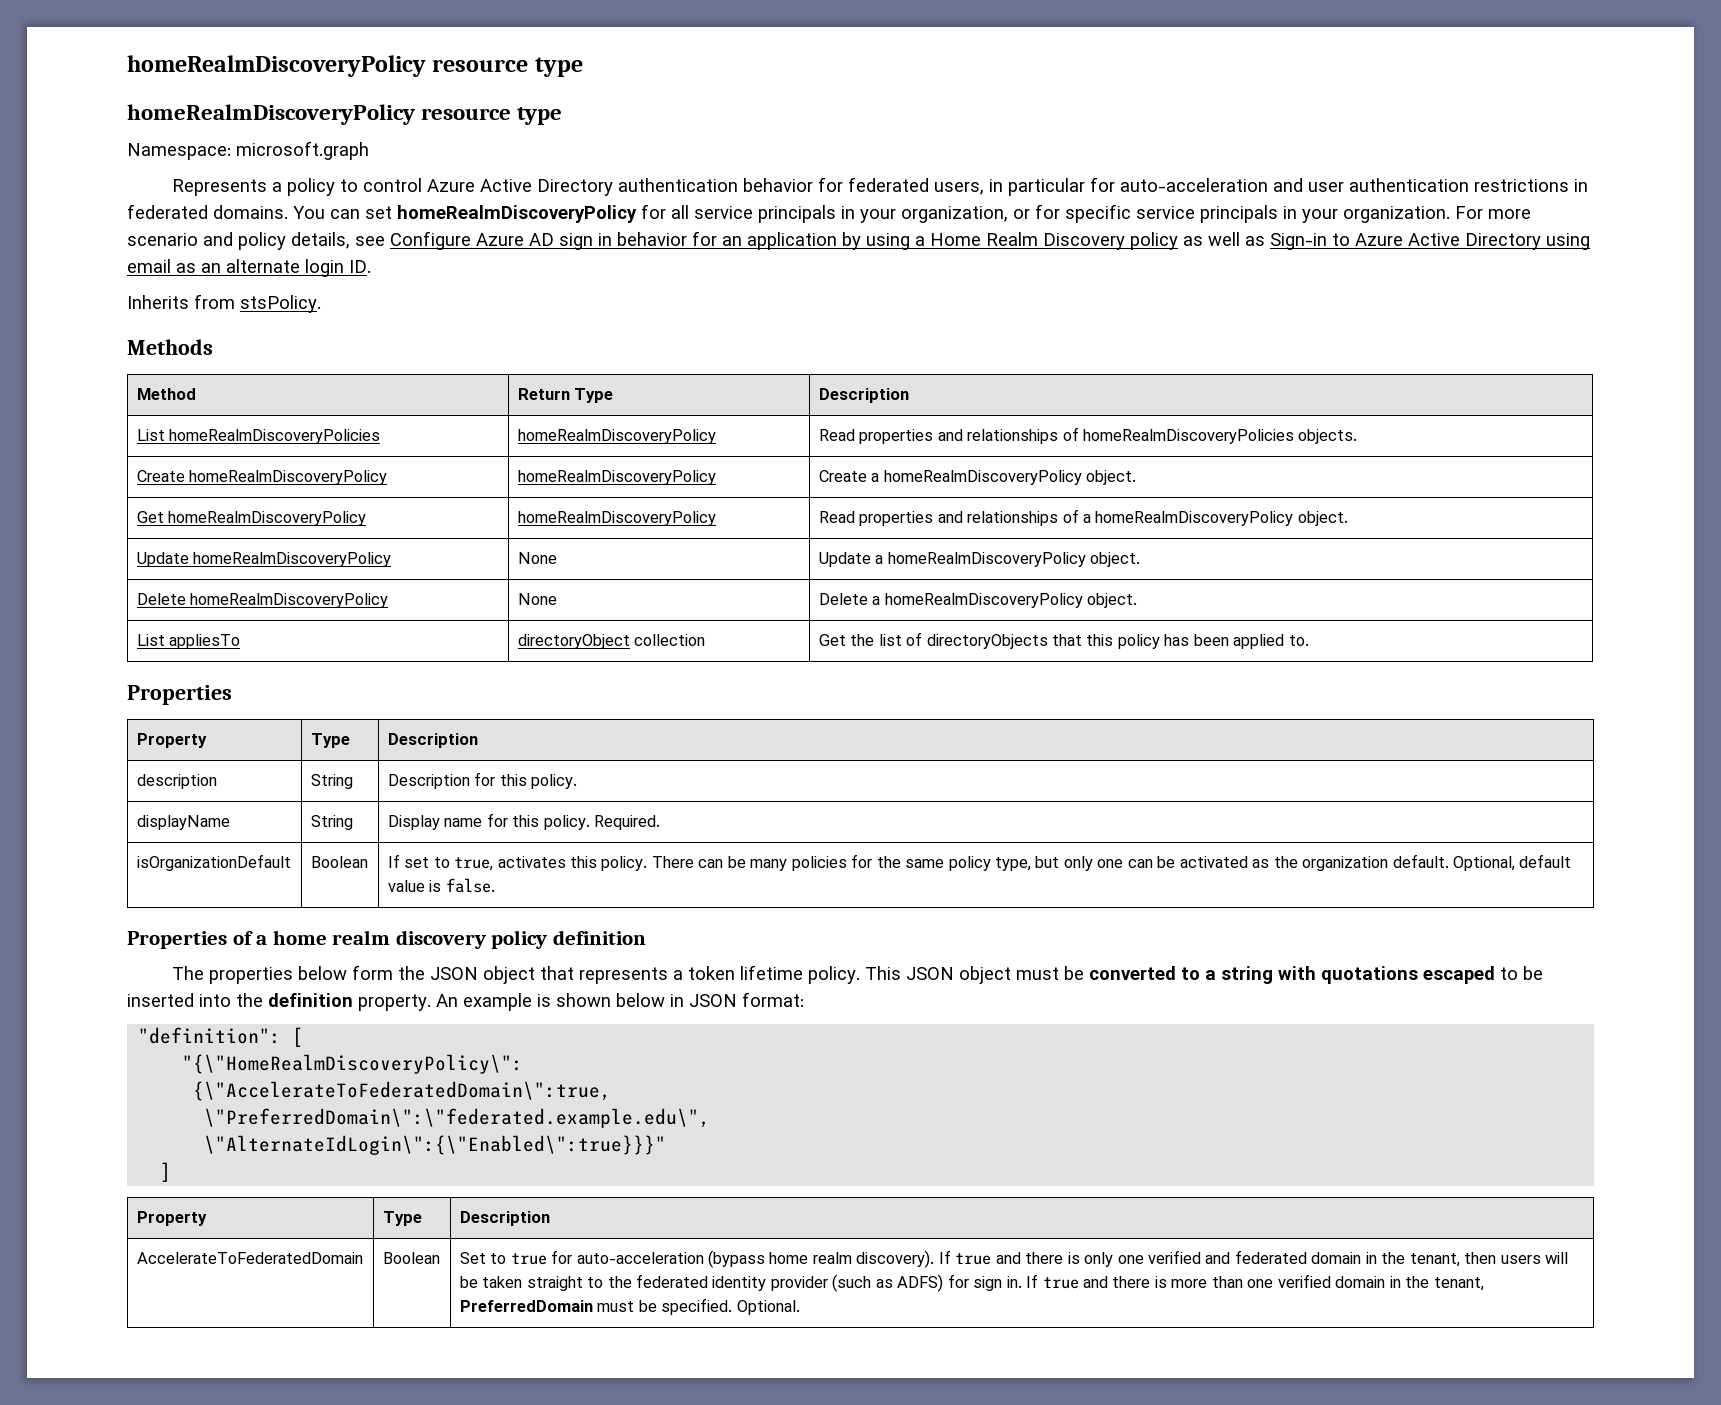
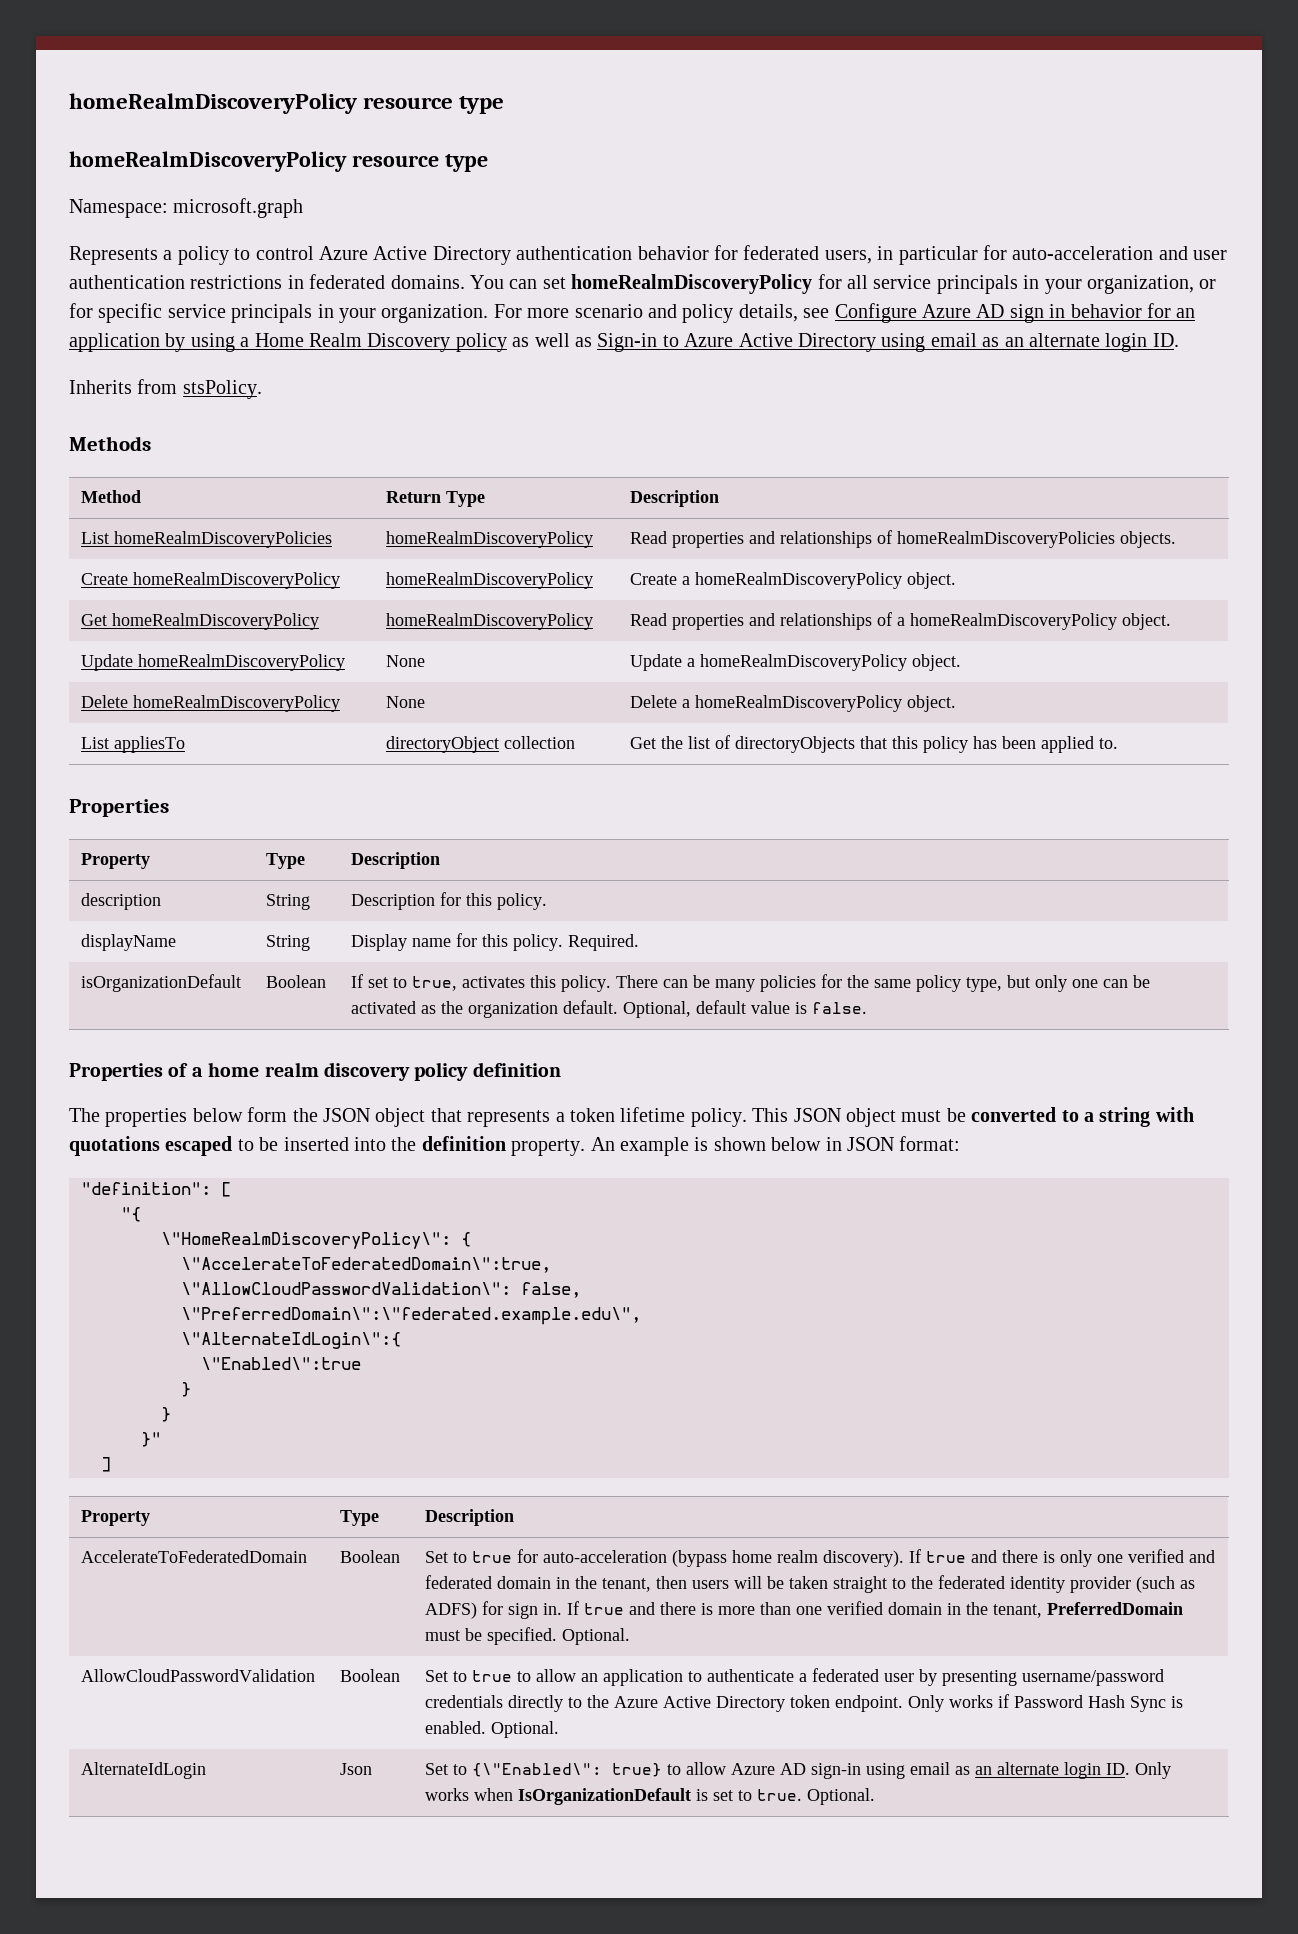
- "{\"HomeRealmDiscoveryPolicy\":
- {\"AccelerateToFederatedDomain\":true,
+ "{
+ \"HomeRealmDiscoveryPolicy\": {
+ \"AccelerateToFederatedDomain\":true,
+ \"AllowCloudPasswordValidation\": false,
  \"PreferredDomain\":\"federated.example.edu\",
- \"AlternateIdLogin\":{\"Enabled\":true}}}"
+ \"AlternateIdLogin\":{
+ \"Enabled\":true
+ }
+ }
+ }"
+ AllowCloudPasswordValidation | Boolean | Set to true to allow an application to authenticate a federated user by presenting username/password credentials directly to the Azure Active Directory token endpoint. Only works if Password Hash Sync is enabled. Optional.
+ AlternateIdLogin | Json | Set to {\"Enabled\": true} to allow Azure AD sign-in using email as an alternate login ID. Only works when IsOrganizationDefault is set to true. Optional.

